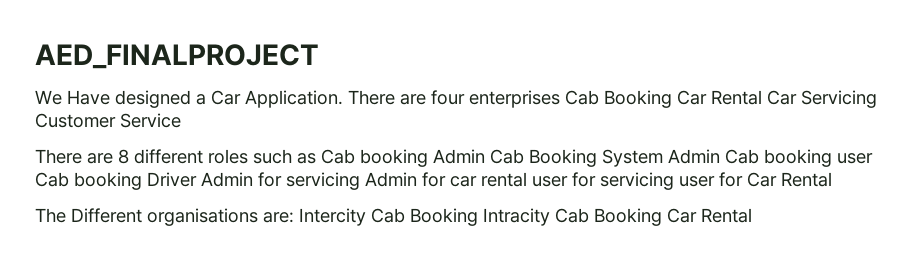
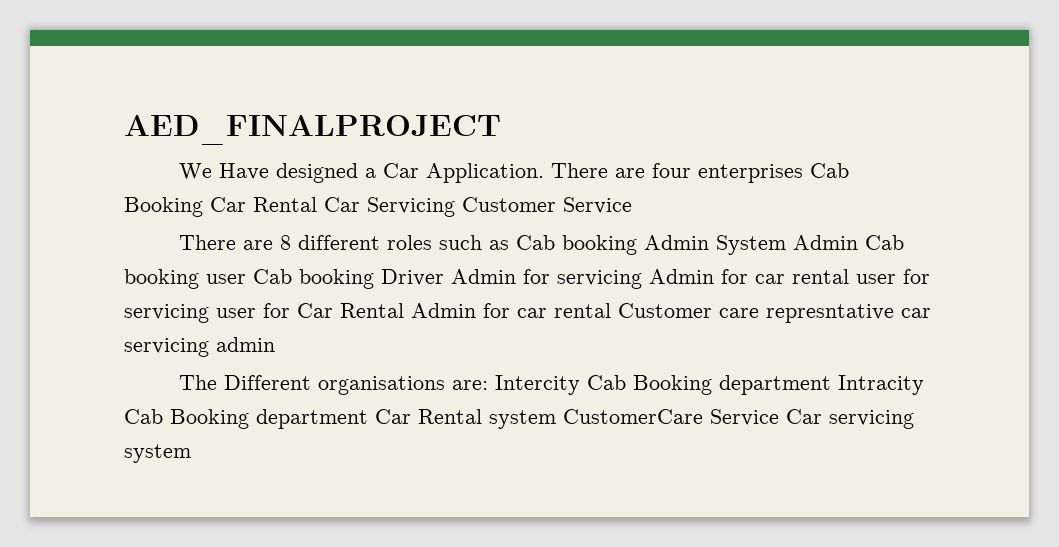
- There are 8 different roles such as Cab booking Admin Cab Booking System Admin Cab booking user Cab booking Driver Admin for servicing Admin for car rental user for servicing user for Car Rental
+ There are 8 different roles such as Cab booking Admin System Admin Cab booking user Cab booking Driver Admin for servicing Admin for car rental user for servicing user for Car Rental Admin for car rental Customer care represntative car servicing admin
- The Different organisations are: Intercity Cab Booking Intracity Cab Booking Car Rental
+ The Different organisations are: Intercity Cab Booking department Intracity Cab Booking department Car Rental system CustomerCare Service Car servicing system

